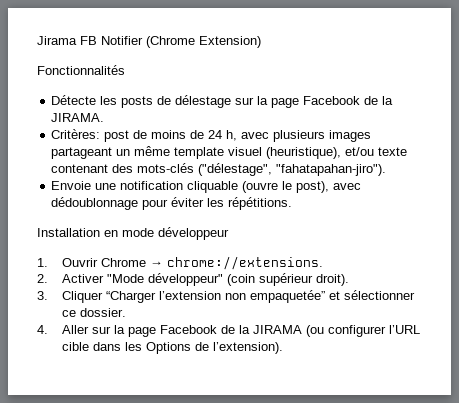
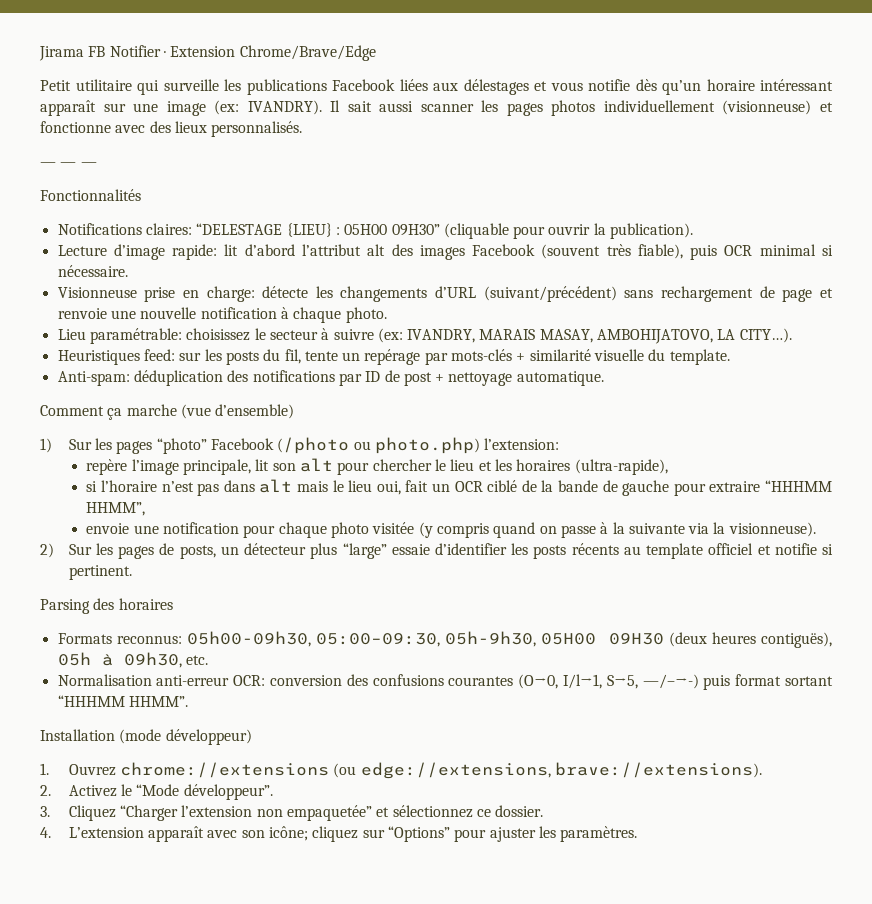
- Jirama FB Notifier (Chrome Extension)
+ Jirama FB Notifier · Extension Chrome/Brave/Edge
+ Petit utilitaire qui surveille les publications Facebook liées aux délestages et vous notifie dès qu’un horaire intéressant apparaît sur une image (ex: IVANDRY). Il sait aussi scanner les pages photos individuellement (visionneuse) et fonctionne avec des lieux personnalisés.
+ — — —
  Fonctionnalités
- Détecte les posts de délestage sur la page Facebook de la JIRAMA.
- Critères: post de moins de 24 h, avec plusieurs images partageant un même template visuel (heuristique), et/ou texte contenant des mots-clés ("délestage", "fahatapahan-jiro").
- Envoie une notification cliquable (ouvre le post), avec dédoublonnage pour éviter les répétitions.
- Installation en mode développeur
- 1. Ouvrir Chrome → chrome://extensions.
- 2. Activer "Mode développeur" (coin supérieur droit).
+ Notifications claires: “DELESTAGE {LIEU} : 05H00 09H30” (cliquable pour ouvrir la publication).
+ Lecture d’image rapide: lit d’abord l’attribut alt des images Facebook (souvent très fiable), puis OCR minimal si nécessaire.
+ Visionneuse prise en charge: détecte les changements d’URL (suivant/précédent) sans rechargement de page et renvoie une nouvelle notification à chaque photo.
+ Lieu paramétrable: choisissez le secteur à suivre (ex: IVANDRY, MARAIS MASAY, AMBOHIJATOVO, LA CITY…).
+ Heuristiques feed: sur les posts du fil, tente un repérage par mots-clés + similarité visuelle du template.
+ Anti-spam: déduplication des notifications par ID de post + nettoyage automatique.
+ Comment ça marche (vue d’ensemble)
+ 1) Sur les pages “photo” Facebook (/photo ou photo.php) l’extension:
+ repère l’image principale, lit son alt pour chercher le lieu et les horaires (ultra-rapide),
+ si l’horaire n’est pas dans alt mais le lieu oui, fait un OCR ciblé de la bande de gauche pour extraire “HHHMM HHMM”,
+ envoie une notification pour chaque photo visitée (y compris quand on passe à la suivante via la visionneuse).
+ 2) Sur les pages de posts, un détecteur plus “large” essaie d’identifier les posts récents au template officiel et notifie si pertinent.
+ Parsing des horaires
+ Formats reconnus: 05h00-09h30, 05:00–09:30, 05h-9h30, 05H00 09H30 (deux heures contiguës), 05h à 09h30, etc.
+ Normalisation anti-erreur OCR: conversion des confusions courantes (O→0, I/l→1, S→5, —/–→-) puis format sortant “HHHMM HHMM”.
+ Installation (mode développeur)
+ 1. Ouvrez chrome://extensions (ou edge://extensions, brave://extensions).
+ 2. Activez le “Mode développeur”.
- 3. Cliquer “Charger l’extension non empaquetée” et sélectionner ce dossier.
+ 3. Cliquez “Charger l’extension non empaquetée” et sélectionnez ce dossier.
- 4. Aller sur la page Facebook de la JIRAMA (ou configurer l’URL cible dans les Options de l’extension).
+ 4. L’extension apparaît avec son icône; cliquez sur “Options” pour ajuster les paramètres.

